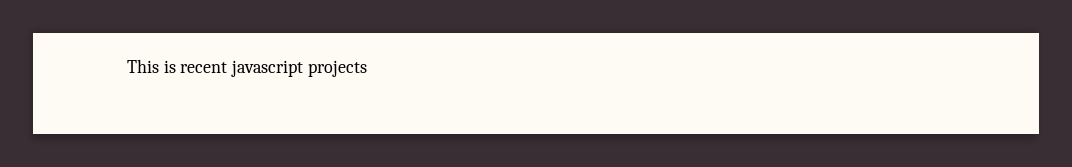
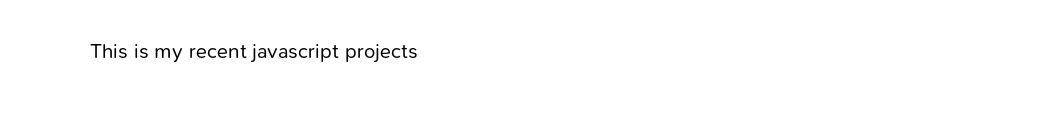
- This is recent javascript projects
+ This is my recent javascript projects

